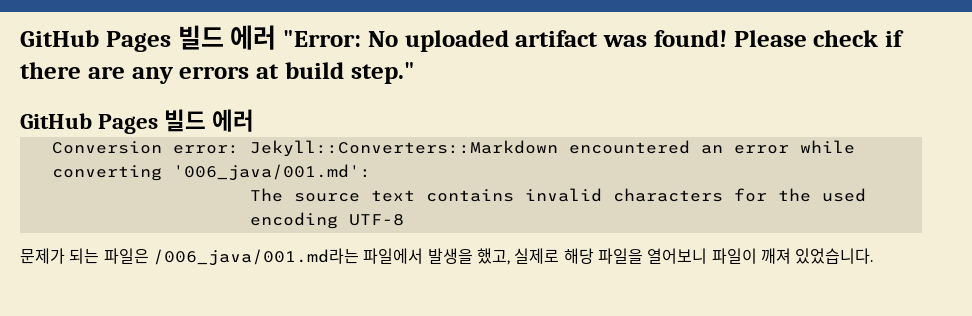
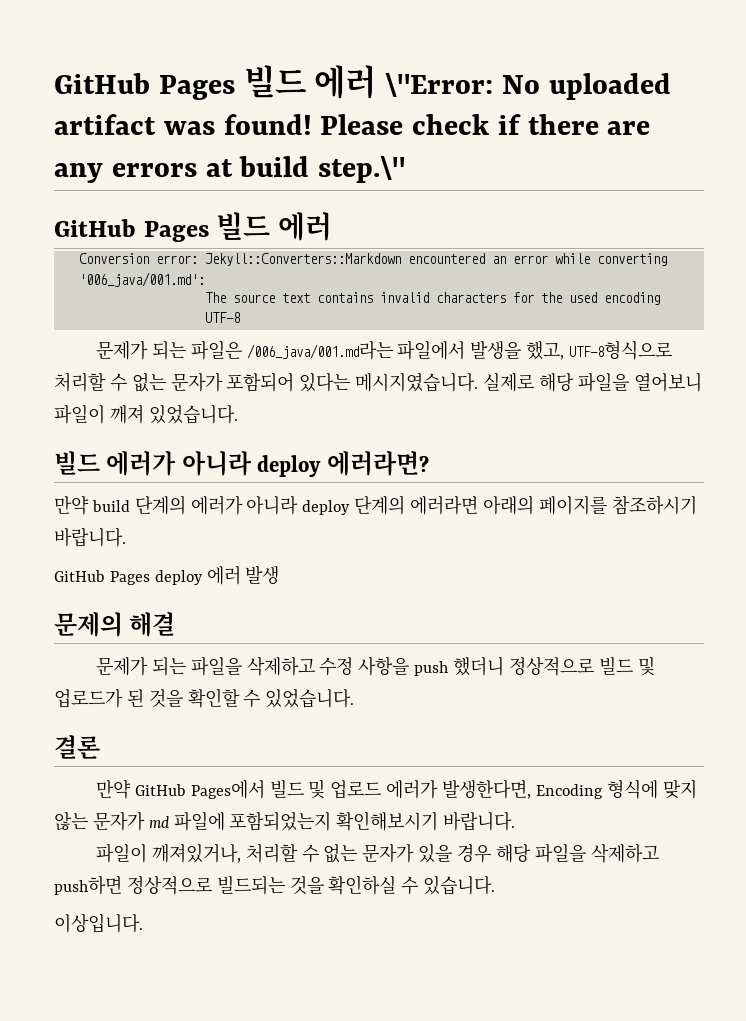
- GitHub Pages 빌드 에러 "Error: No uploaded artifact was found!
+ GitHub Pages 빌드 에러 \"Error: No uploaded artifact was found!
- Please check if there are any errors at build step."
+ Please check if there are any errors at build step.\"
- 문제가 되는 파일은 /006_java/001.md라는 파일에서 발생을 했고, 실제로 해당 파일을 열어보니 파일이 깨져 있었습니다.
+ 문제가 되는 파일은 /006_java/001.md라는 파일에서 발생을 했고, UTF-8형식으로 처리할 수 없는 문자가 포함되어 있다는 메시지였습니다. 실제로 해당 파일을 열어보니 파일이 깨져 있었습니다.
+ 빌드 에러가 아니라 deploy 에러라면?
+ 만약 build 단계의 에러가 아니라 deploy 단계의 에러라면 아래의 페이지를 참조하시기 바랍니다.
+ GitHub Pages deploy 에러 발생
+ 문제의 해결
+ 문제가 되는 파일을 삭제하고 수정 사항을 push 했더니 정상적으로 빌드 및 업로드가 된 것을 확인할 수 있었습니다.
+ 결론
+ 만약 GitHub Pages에서 빌드 및 업로드 에러가 발생한다면, Encoding 형식에 맞지 않는 문자가 md 파일에 포함되었는지 확인해보시기 바랍니다.
+ 파일이 깨져있거나, 처리할 수 없는 문자가 있을 경우 해당 파일을 삭제하고 push하면 정상적으로 빌드되는 것을 확인하실 수 있습니다.
+ 이상입니다.

